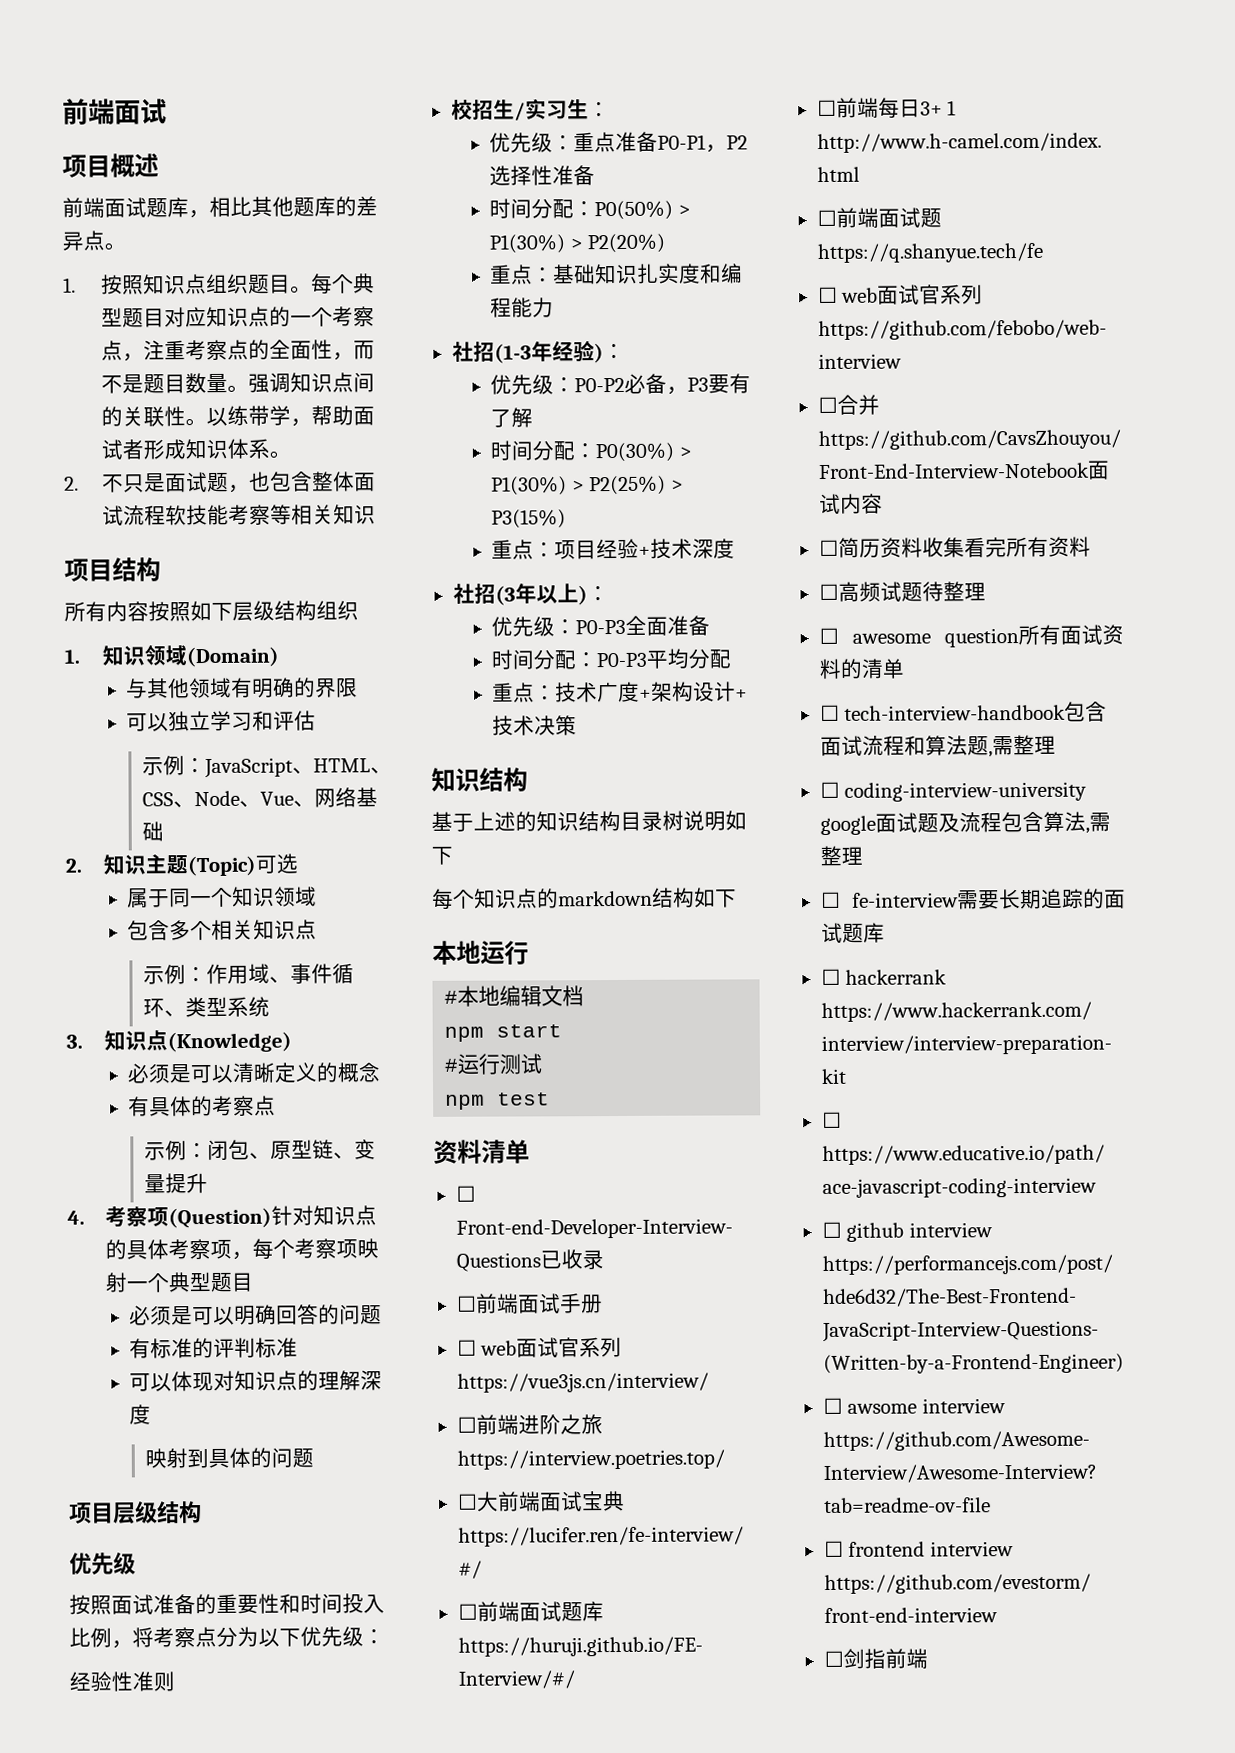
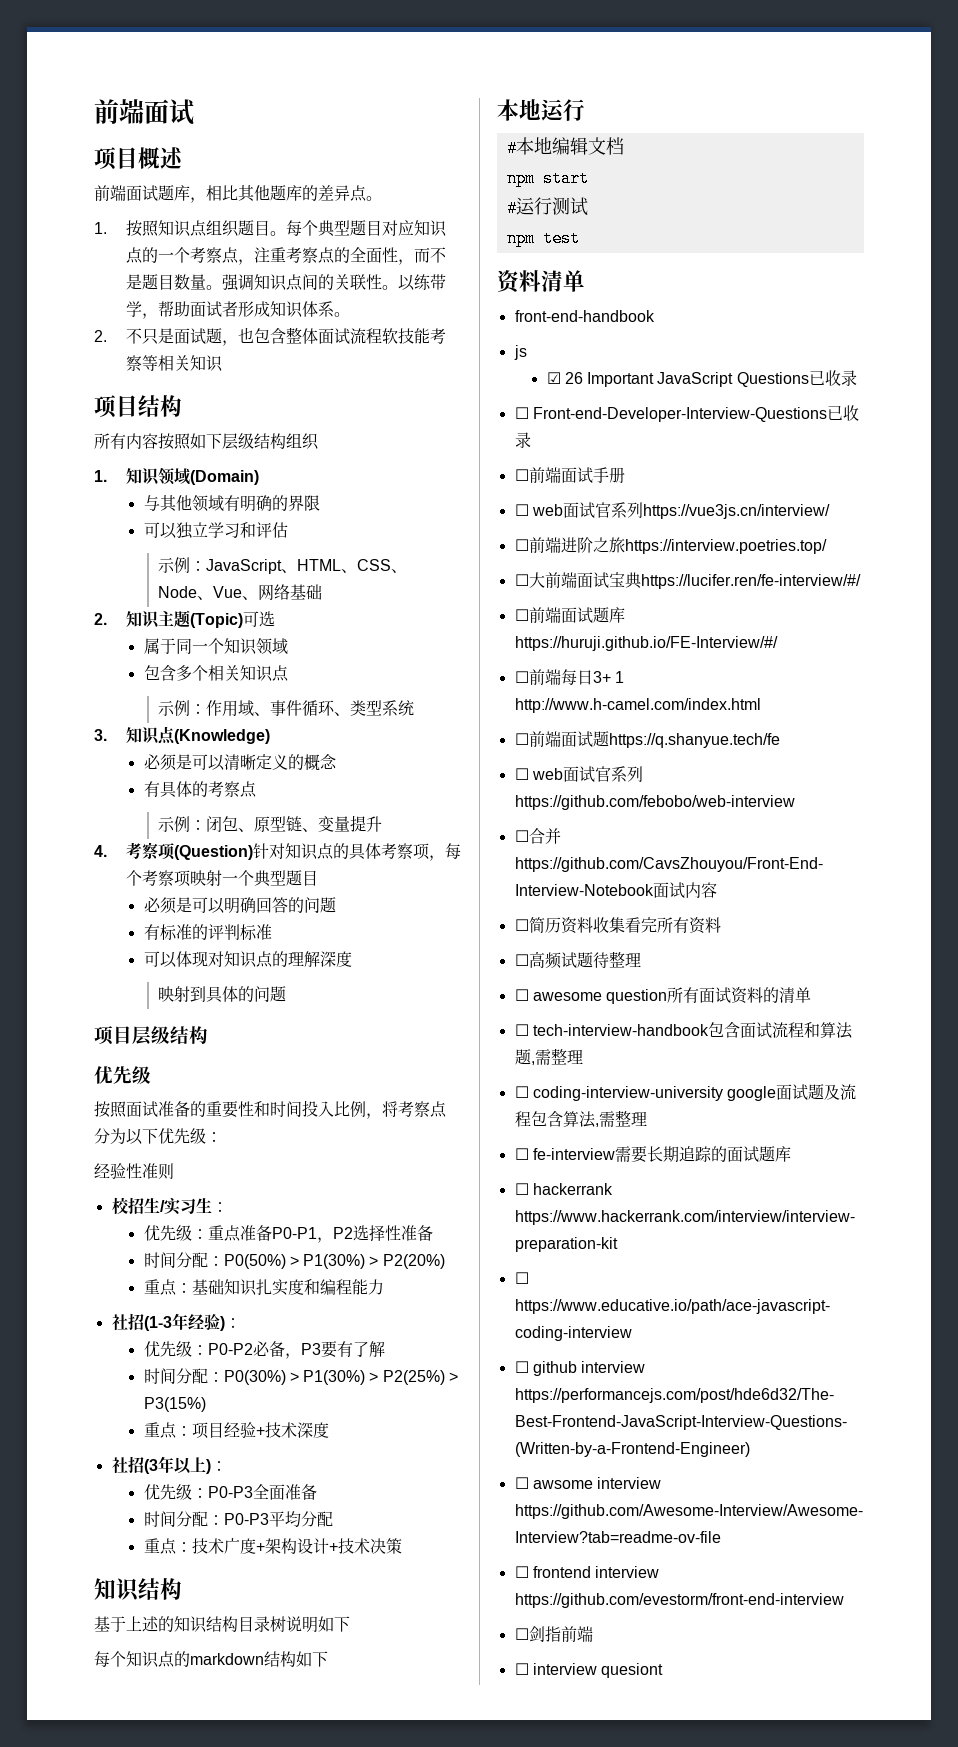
+ front-end-handbook
+ js
+ ☑ 26 Important JavaScript Questions已收录
+ ☐ interview quesiont

